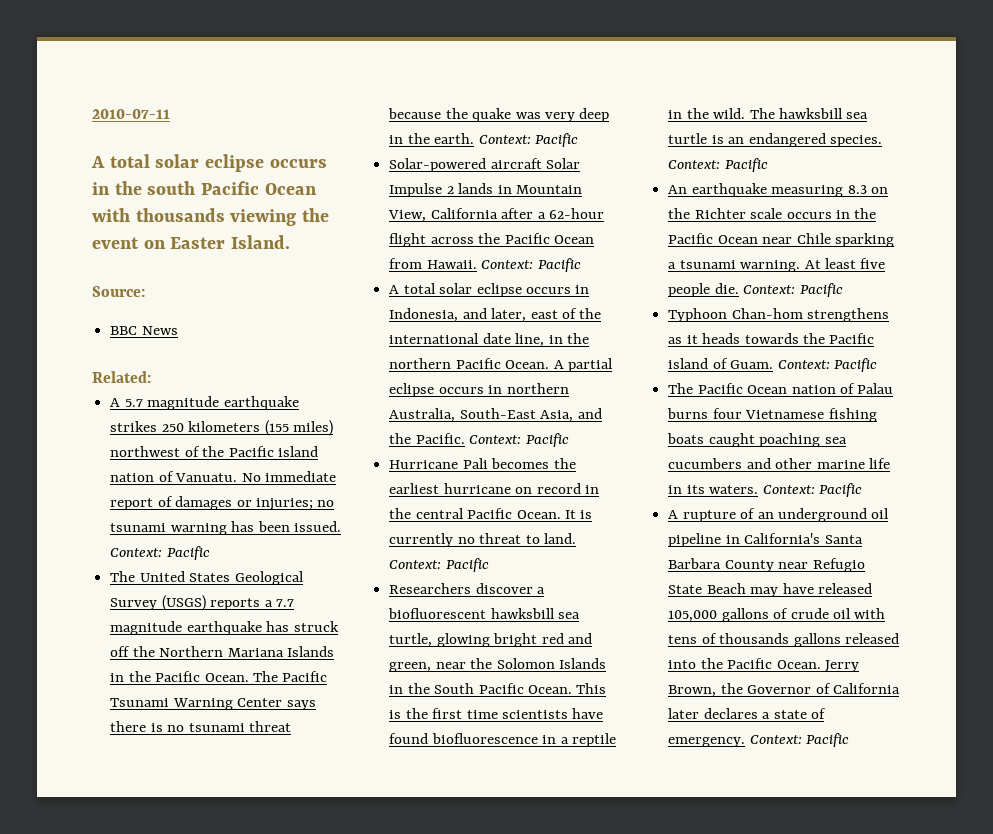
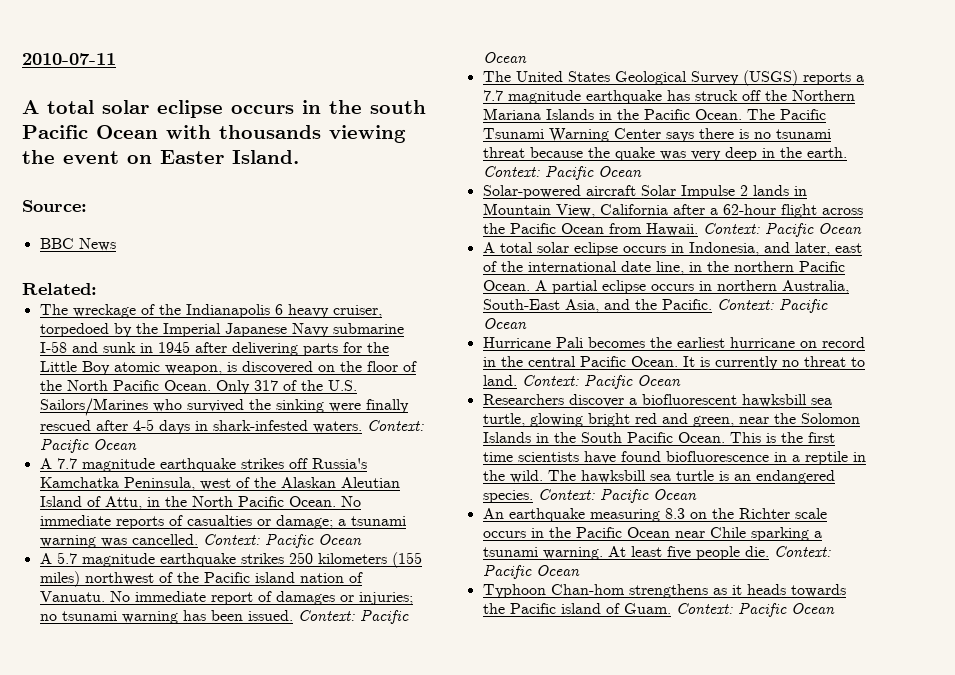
+ The wreckage of the Indianapolis 6 heavy cruiser, torpedoed by the Imperial Japanese Navy submarine I-58 and sunk in 1945 after delivering parts for the Little Boy atomic weapon, is discovered on the floor of the North Pacific Ocean. Only 317 of the U.S. Sailors/Marines who survived the sinking were finally rescued after 4-5 days in shark-infested waters. Context: Pacific Ocean
+ A 7.7 magnitude earthquake strikes off Russia's Kamchatka Peninsula, west of the Alaskan Aleutian Island of Attu, in the North Pacific Ocean. No immediate reports of casualties or damage; a tsunami warning was cancelled. Context: Pacific Ocean
- No immediate report of damages or injuries; no tsunami warning has been issued. Context: Pacific
+ No immediate report of damages or injuries; no tsunami warning has been issued. Context: Pacific Ocean
- The Pacific Tsunami Warning Center says there is no tsunami threat because the quake was very deep in the earth. Context: Pacific
+ The Pacific Tsunami Warning Center says there is no tsunami threat because the quake was very deep in the earth. Context: Pacific Ocean
- Solar-powered aircraft Solar Impulse 2 lands in Mountain View, California after a 62-hour flight across the Pacific Ocean from Hawaii. Context: Pacific
+ Solar-powered aircraft Solar Impulse 2 lands in Mountain View, California after a 62-hour flight across the Pacific Ocean from Hawaii. Context: Pacific Ocean
- A partial eclipse occurs in northern Australia, South-East Asia, and the Pacific. Context: Pacific
+ A partial eclipse occurs in northern Australia, South-East Asia, and the Pacific. Context: Pacific Ocean
- It is currently no threat to land. Context: Pacific
+ It is currently no threat to land. Context: Pacific Ocean
- The hawksbill sea turtle is an endangered species. Context: Pacific
+ The hawksbill sea turtle is an endangered species. Context: Pacific Ocean
- At least five people die. Context: Pacific
+ At least five people die. Context: Pacific Ocean
- Typhoon Chan-hom strengthens as it heads towards the Pacific island of Guam. Context: Pacific
- The Pacific Ocean nation of Palau burns four Vietnamese fishing boats caught poaching sea cucumbers and other marine life in its waters. Context: Pacific
- A rupture of an underground oil pipeline in California's Santa Barbara County near Refugio State Beach may have released 105,000 gallons of crude oil with tens of thousands gallons released into the Pacific Ocean. Jerry Brown, the Governor of California later declares a state of emergency. Context: Pacific
+ Typhoon Chan-hom strengthens as it heads towards the Pacific island of Guam. Context: Pacific Ocean

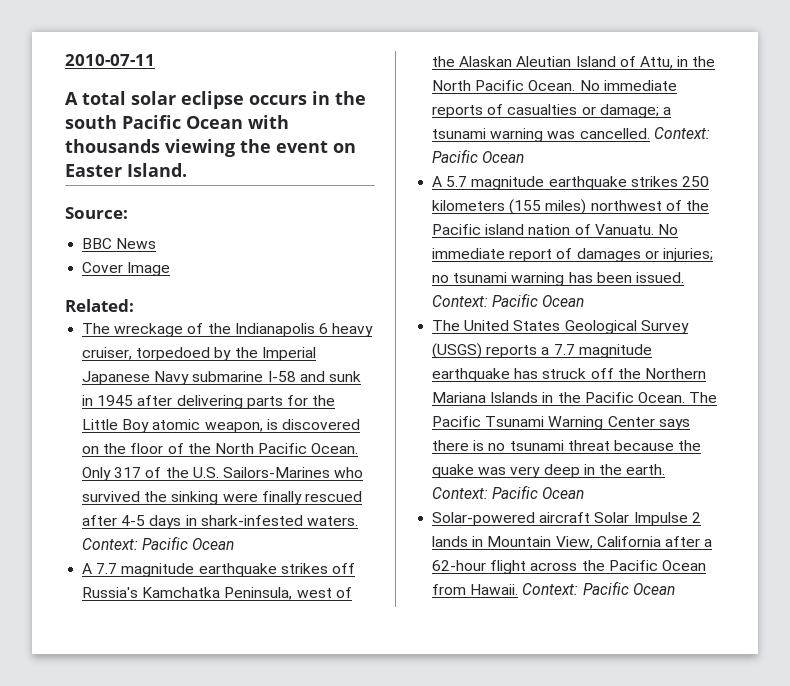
+ Cover Image
- Only 317 of the U.S. Sailors/Marines who survived the sinking were finally rescued after 4-5 days in shark-infested waters.
+ Only 317 of the U.S. Sailors-Marines who survived the sinking were finally rescued after 4-5 days in shark-infested waters.
- A total solar eclipse occurs in Indonesia, and later, east of the international date line, in the northern Pacific Ocean. A partial eclipse occurs in northern Australia, South-East Asia, and the Pacific. Context: Pacific Ocean
- Hurricane Pali becomes the earliest hurricane on record in the central Pacific Ocean. It is currently no threat to land. Context: Pacific Ocean
- Researchers discover a biofluorescent hawksbill sea turtle, glowing bright red and green, near the Solomon Islands in the South Pacific Ocean. This is the first time scientists have found biofluorescence in a reptile in the wild. The hawksbill sea turtle is an endangered species. Context: Pacific Ocean
- An earthquake measuring 8.3 on the Richter scale occurs in the Pacific Ocean near Chile sparking a tsunami warning. At least five people die. Context: Pacific Ocean
- Typhoon Chan-hom strengthens as it heads towards the Pacific island of Guam. Context: Pacific Ocean

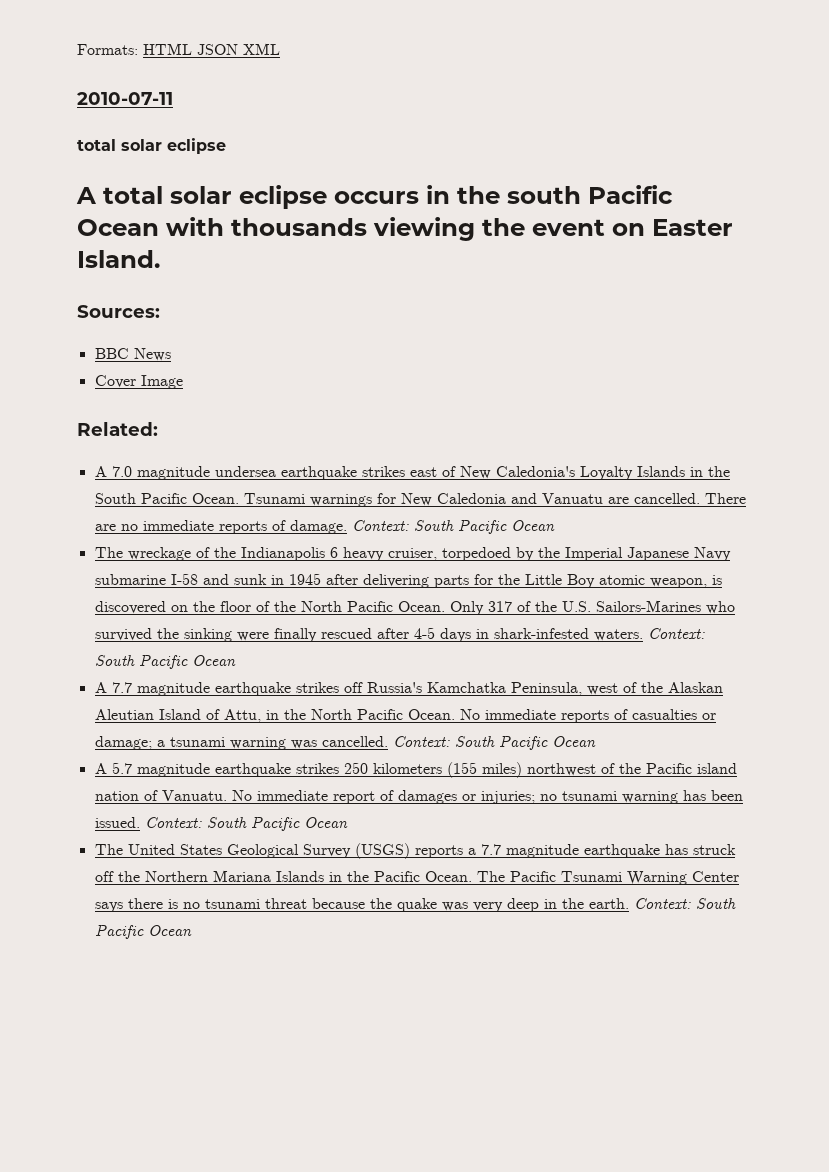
+ Formats: HTML JSON XML
  2010-07-11
+ total solar eclipse
- Source:
+ Sources:
+ A 7.0 magnitude undersea earthquake strikes east of New Caledonia's Loyalty Islands in the South Pacific Ocean. Tsunami warnings for New Caledonia and Vanuatu are cancelled. There are no immediate reports of damage. Context: South Pacific Ocean
- Only 317 of the U.S. Sailors-Marines who survived the sinking were finally rescued after 4-5 days in shark-infested waters. Context: Pacific Ocean
+ Only 317 of the U.S. Sailors-Marines who survived the sinking were finally rescued after 4-5 days in shark-infested waters. Context: South Pacific Ocean
- No immediate reports of casualties or damage; a tsunami warning was cancelled. Context: Pacific Ocean
+ No immediate reports of casualties or damage; a tsunami warning was cancelled. Context: South Pacific Ocean
- No immediate report of damages or injuries; no tsunami warning has been issued. Context: Pacific Ocean
+ No immediate report of damages or injuries; no tsunami warning has been issued. Context: South Pacific Ocean
- The Pacific Tsunami Warning Center says there is no tsunami threat because the quake was very deep in the earth. Context: Pacific Ocean
- Solar-powered aircraft Solar Impulse 2 lands in Mountain View, California after a 62-hour flight across the Pacific Ocean from Hawaii. Context: Pacific Ocean
+ The Pacific Tsunami Warning Center says there is no tsunami threat because the quake was very deep in the earth. Context: South Pacific Ocean

